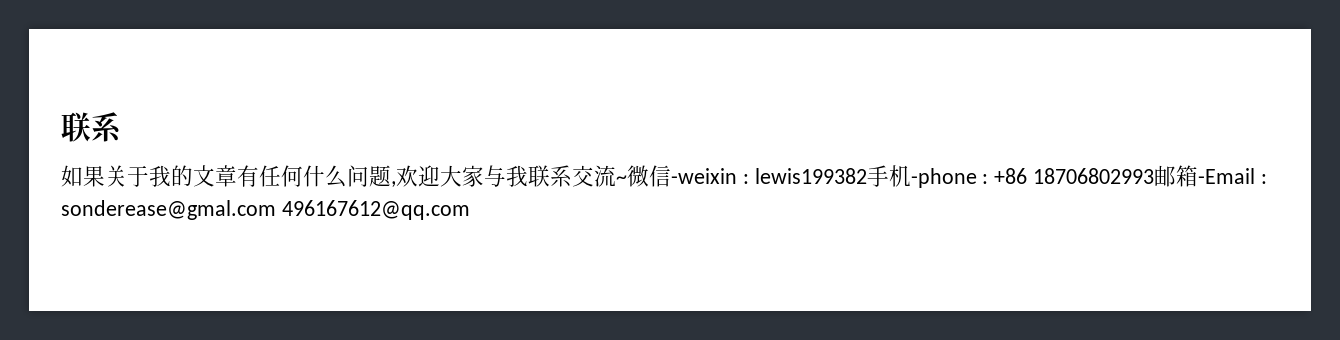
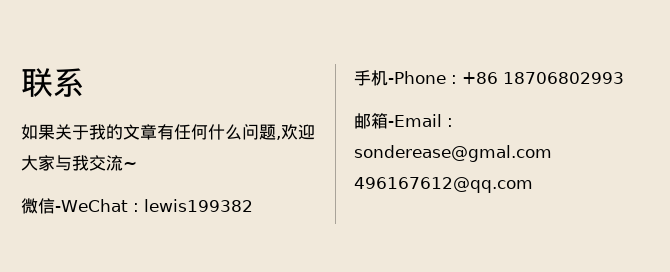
- 如果关于我的文章有任何什么问题,欢迎大家与我联系交流~微信-weixin : lewis199382手机-phone : +86 18706802993邮箱-Email : sonderease@gmal.com 496167612@qq.com
+ 如果关于我的文章有任何什么问题,欢迎大家与我交流~
+ 微信-WeChat : lewis199382
+ 手机-Phone : +86 18706802993
+ 邮箱-Email : sonderease@gmal.com 496167612@qq.com

